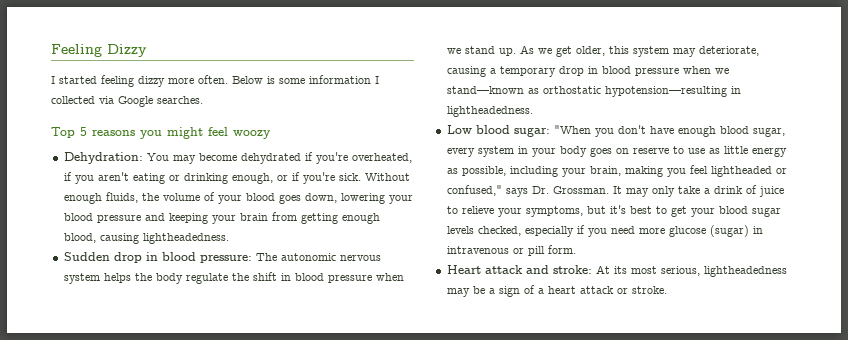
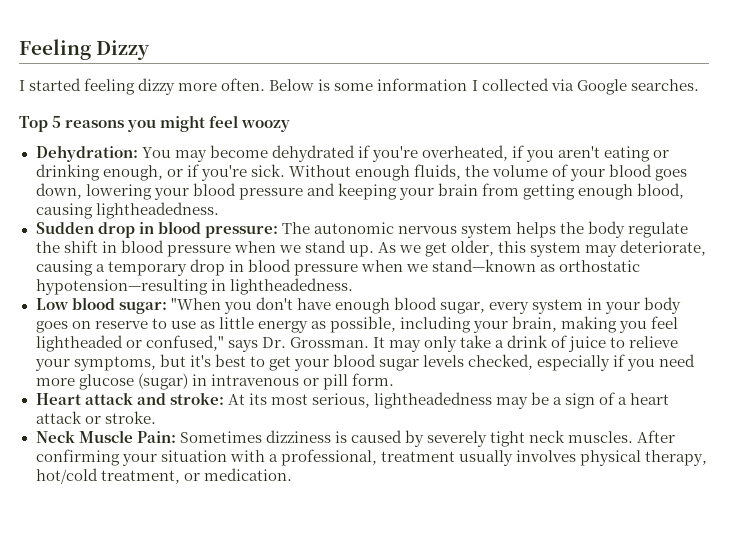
+ Neck Muscle Pain: Sometimes dizziness is caused by severely tight neck muscles. After confirming your situation with a professional, treatment usually involves physical therapy, hot/cold treatment, or medication.

